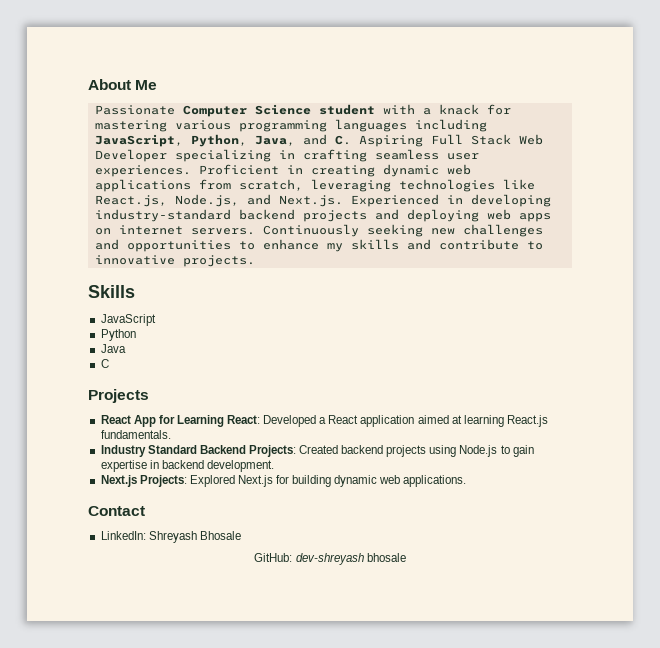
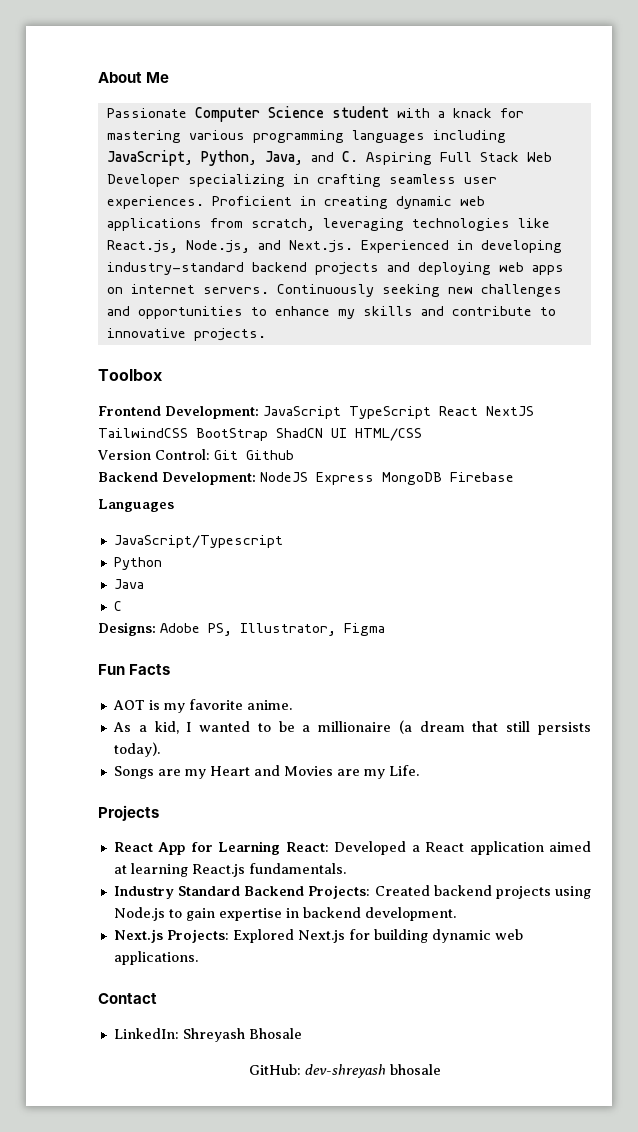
- Skills
- JavaScript
+ Toolbox
+ Frontend Development: JavaScript TypeScript React NextJS TailwindCSS BootStrap ShadCN UI HTML/CSS
+ Version Control: Git Github
+ Backend Development: NodeJS Express MongoDB Firebase
+ Languages
+ JavaScript/Typescript
  Python
  Java
  C
+ Designs: Adobe PS, Illustrator, Figma
+ Fun Facts
+ AOT is my favorite anime.
+ As a kid, I wanted to be a millionaire (a dream that still persists today).
+ Songs are my Heart and Movies are my Life.

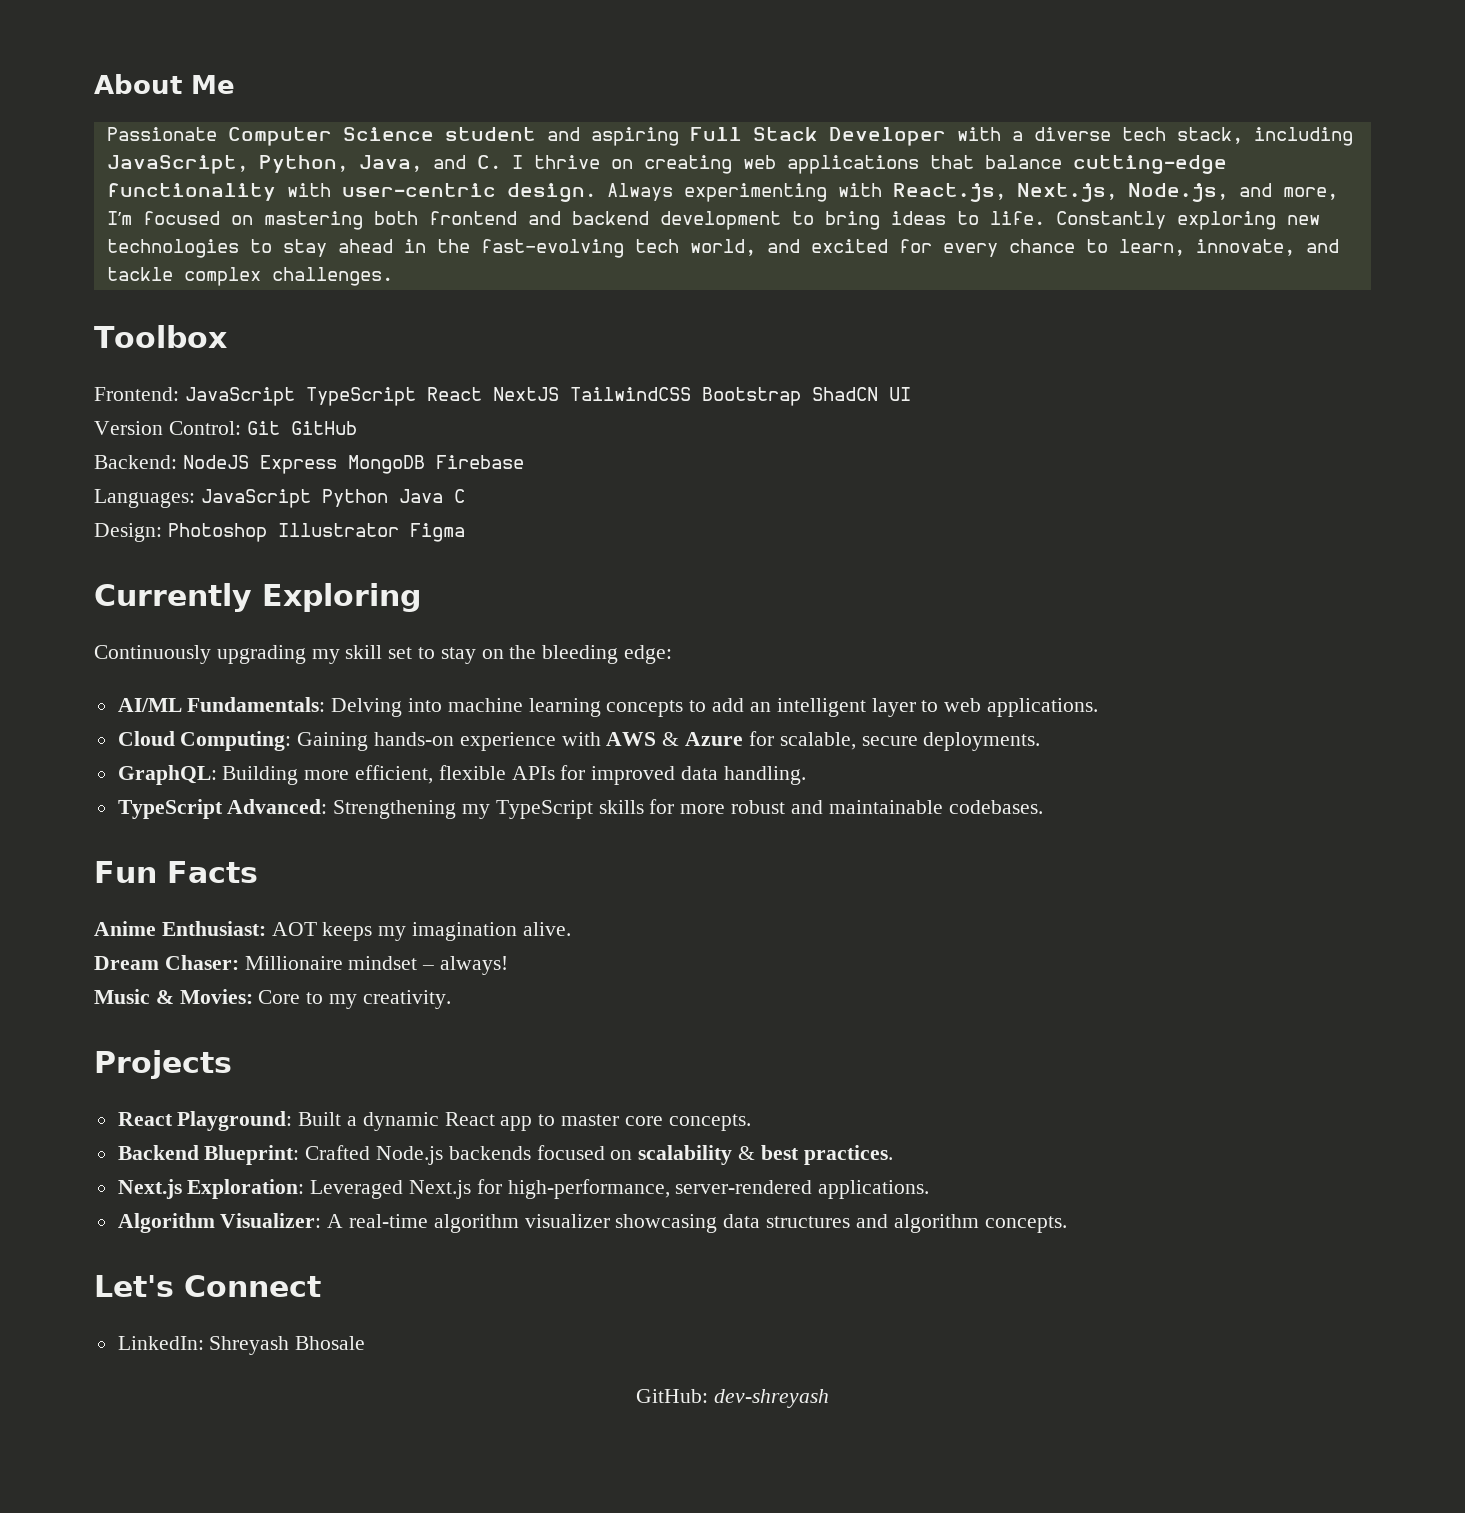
- Passionate Computer Science student with a knack for mastering various programming languages including JavaScript, Python, Java, and C. Aspiring Full Stack Web Developer specializing in crafting seamless user experiences. Proficient in creating dynamic web applications from scratch, leveraging technologies like React.js, Node.js, and Next.js. Experienced in developing industry-standard backend projects and deploying web apps on internet servers. Continuously seeking new challenges and opportunities to enhance my skills and contribute to innovative projects.
+ Passionate Computer Science student and aspiring Full Stack Developer with a diverse tech stack, including JavaScript, Python, Java, and C. I thrive on creating web applications that balance cutting-edge functionality with user-centric design. Always experimenting with React.js, Next.js, Node.js, and more, I’m focused on mastering both frontend and backend development to bring ideas to life. Constantly exploring new technologies to stay ahead in the fast-evolving tech world, and excited for every chance to learn, innovate, and tackle complex challenges.
- Frontend Development: JavaScript TypeScript React NextJS TailwindCSS BootStrap ShadCN UI HTML/CSS
+ Frontend: JavaScript TypeScript React NextJS TailwindCSS Bootstrap ShadCN UI
- Version Control: Git Github
- Backend Development: NodeJS Express MongoDB Firebase
+ Version Control: Git GitHub
+ Backend: NodeJS Express MongoDB Firebase
- Languages
- JavaScript/Typescript
- Python
- Java
- C
+ Languages: JavaScript Python Java C
- Designs: Adobe PS, Illustrator, Figma
+ Design: Photoshop Illustrator Figma
+ Currently Exploring
+ Continuously upgrading my skill set to stay on the bleeding edge:
+ AI/ML Fundamentals: Delving into machine learning concepts to add an intelligent layer to web applications.
+ Cloud Computing: Gaining hands-on experience with AWS & Azure for scalable, secure deployments.
+ GraphQL: Building more efficient, flexible APIs for improved data handling.
+ TypeScript Advanced: Strengthening my TypeScript skills for more robust and maintainable codebases.
  Fun Facts
- AOT is my favorite anime.
- As a kid, I wanted to be a millionaire (a dream that still persists today).
- Songs are my Heart and Movies are my Life.
+ Anime Enthusiast: AOT keeps my imagination alive.
+ Dream Chaser: Millionaire mindset – always!
+ Music & Movies: Core to my creativity.
  Projects
- React App for Learning React: Developed a React application aimed at learning React.js fundamentals.
- Industry Standard Backend Projects: Created backend projects using Node.js to gain expertise in backend development.
- Next.js Projects: Explored Next.js for building dynamic web applications.
- Contact
+ React Playground: Built a dynamic React app to master core concepts.
+ Backend Blueprint: Crafted Node.js backends focused on scalability & best practices.
+ Next.js Exploration: Leveraged Next.js for high-performance, server-rendered applications.
+ Algorithm Visualizer: A real-time algorithm visualizer showcasing data structures and algorithm concepts.
+ Let's Connect
- GitHub: dev-shreyash bhosale
+ GitHub: dev-shreyash

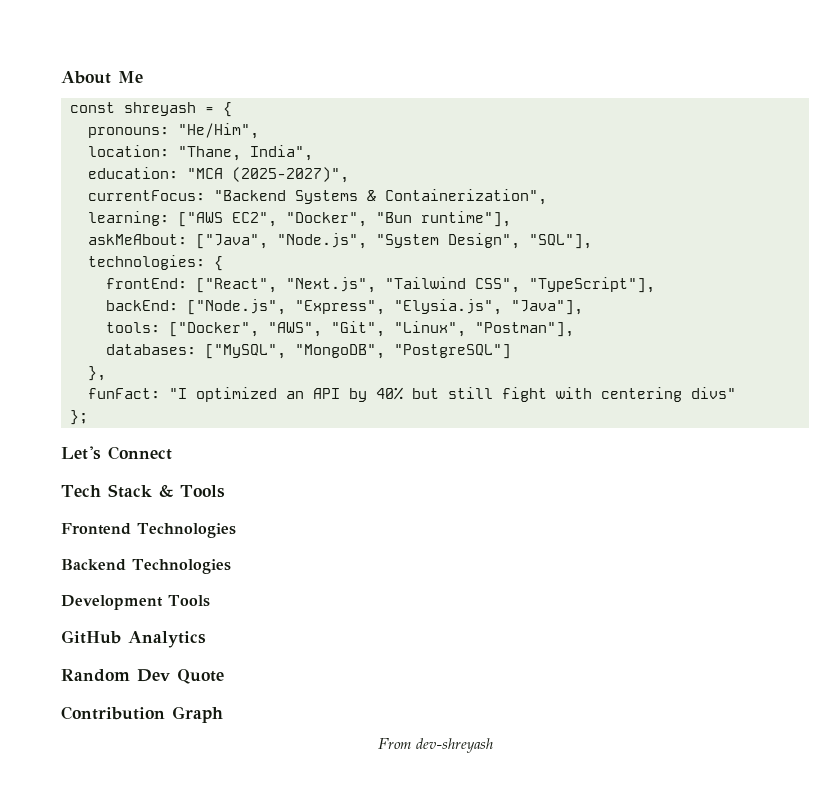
- Passionate Computer Science student and aspiring Full Stack Developer with a diverse tech stack, including JavaScript, Python, Java, and C. I thrive on creating web applications that balance cutting-edge functionality with user-centric design. Always experimenting with React.js, Next.js, Node.js, and more, I’m focused on mastering both frontend and backend development to bring ideas to life. Constantly exploring new technologies to stay ahead in the fast-evolving tech world, and excited for every chance to learn, innovate, and tackle complex challenges.
- Toolbox
- Frontend: JavaScript TypeScript React NextJS TailwindCSS Bootstrap ShadCN UI
- Version Control: Git GitHub
- Backend: NodeJS Express MongoDB Firebase
- Languages: JavaScript Python Java C
- Design: Photoshop Illustrator Figma
- Currently Exploring
- Continuously upgrading my skill set to stay on the bleeding edge:
- AI/ML Fundamentals: Delving into machine learning concepts to add an intelligent layer to web applications.
- Cloud Computing: Gaining hands-on experience with AWS & Azure for scalable, secure deployments.
- GraphQL: Building more efficient, flexible APIs for improved data handling.
- TypeScript Advanced: Strengthening my TypeScript skills for more robust and maintainable codebases.
- Fun Facts
- Anime Enthusiast: AOT keeps my imagination alive.
- Dream Chaser: Millionaire mindset – always!
- Music & Movies: Core to my creativity.
- Projects
- React Playground: Built a dynamic React app to master core concepts.
- Backend Blueprint: Crafted Node.js backends focused on scalability & best practices.
- Next.js Exploration: Leveraged Next.js for high-performance, server-rendered applications.
- Algorithm Visualizer: A real-time algorithm visualizer showcasing data structures and algorithm concepts.
+ const shreyash = {
+ pronouns: "He/Him",
+ location: "Thane, India",
+ education: "MCA (2025-2027)",
+ currentFocus: "Backend Systems & Containerization",
+ learning: ["AWS EC2", "Docker", "Bun runtime"],
+ askMeAbout: ["Java", "Node.js", "System Design", "SQL"],
+ technologies: {
+ frontEnd: ["React", "Next.js", "Tailwind CSS", "TypeScript"],
+ backEnd: ["Node.js", "Express", "Elysia.js", "Java"],
+ tools: ["Docker", "AWS", "Git", "Linux", "Postman"],
+ databases: ["MySQL", "MongoDB", "PostgreSQL"]
+ },
+ funFact: "I optimized an API by 40% but still fight with centering divs"
+ };
  Let's Connect
- LinkedIn: Shreyash Bhosale
- GitHub: dev-shreyash
+ Tech Stack & Tools
+ Frontend Technologies
+ Backend Technologies
+ Development Tools
+ GitHub Analytics
+ Random Dev Quote
+ Contribution Graph
+ From dev-shreyash

